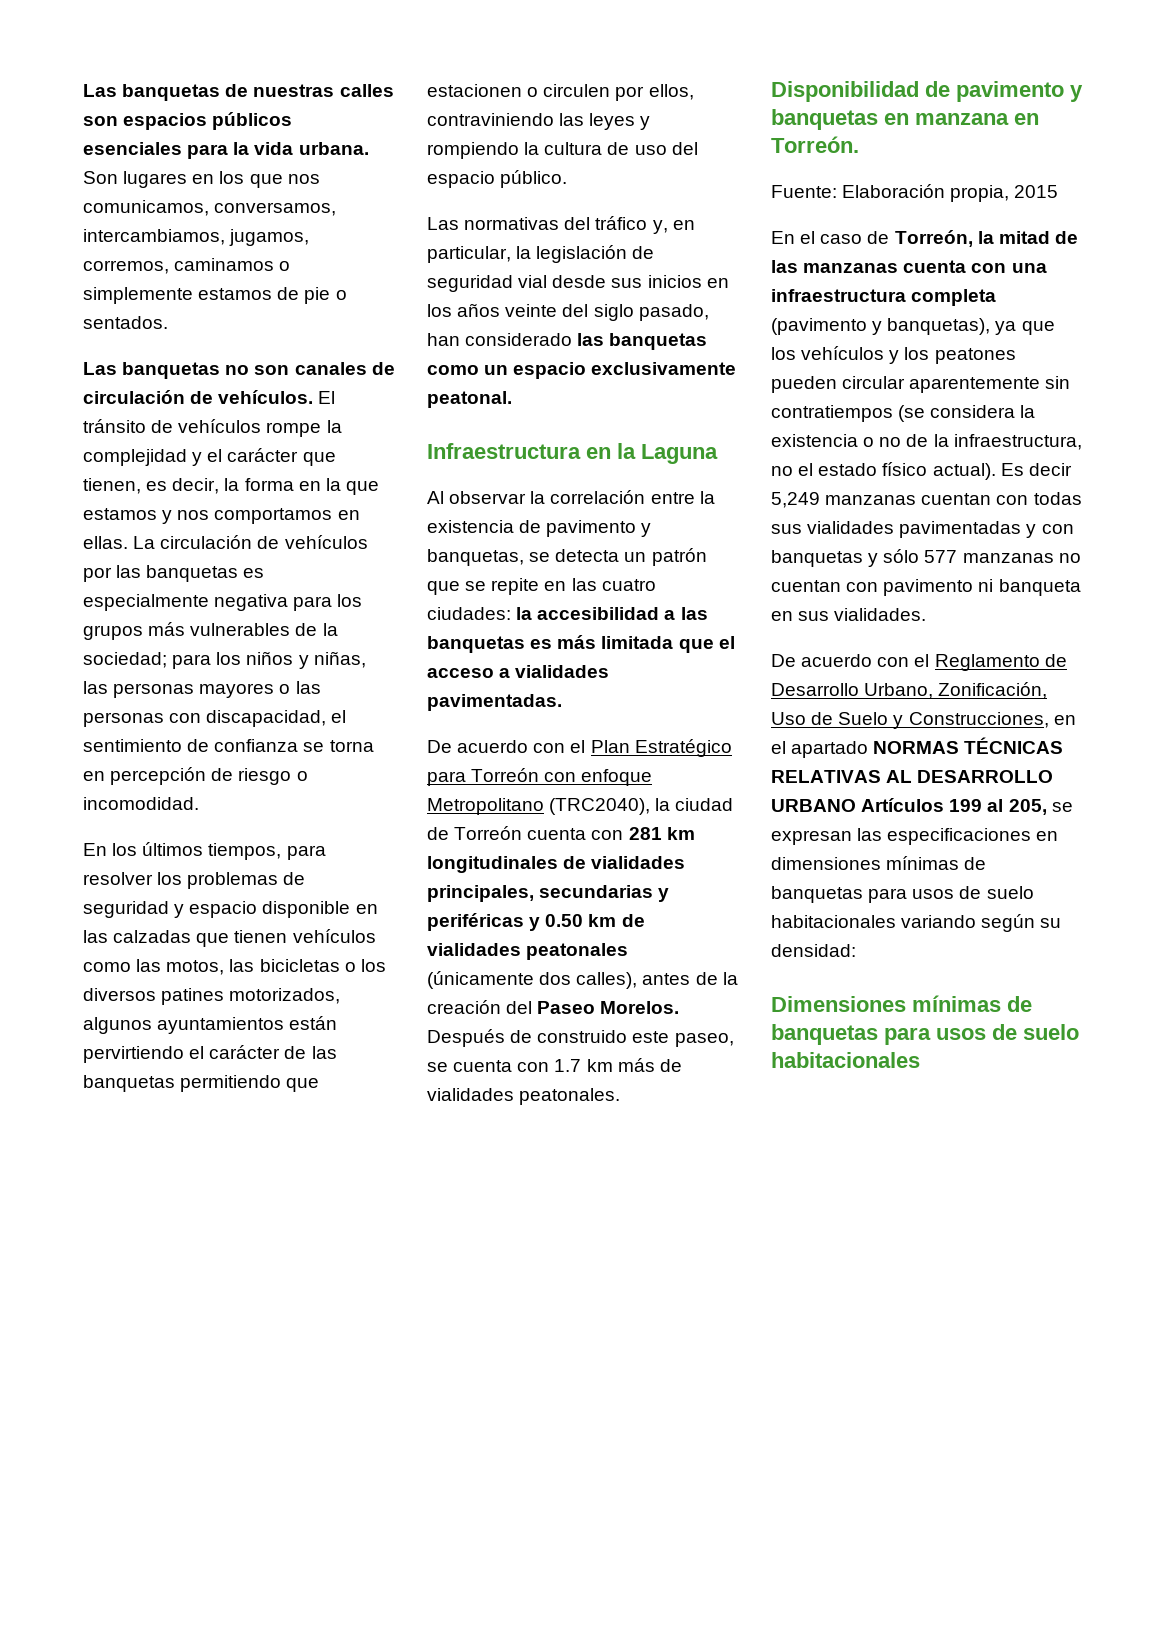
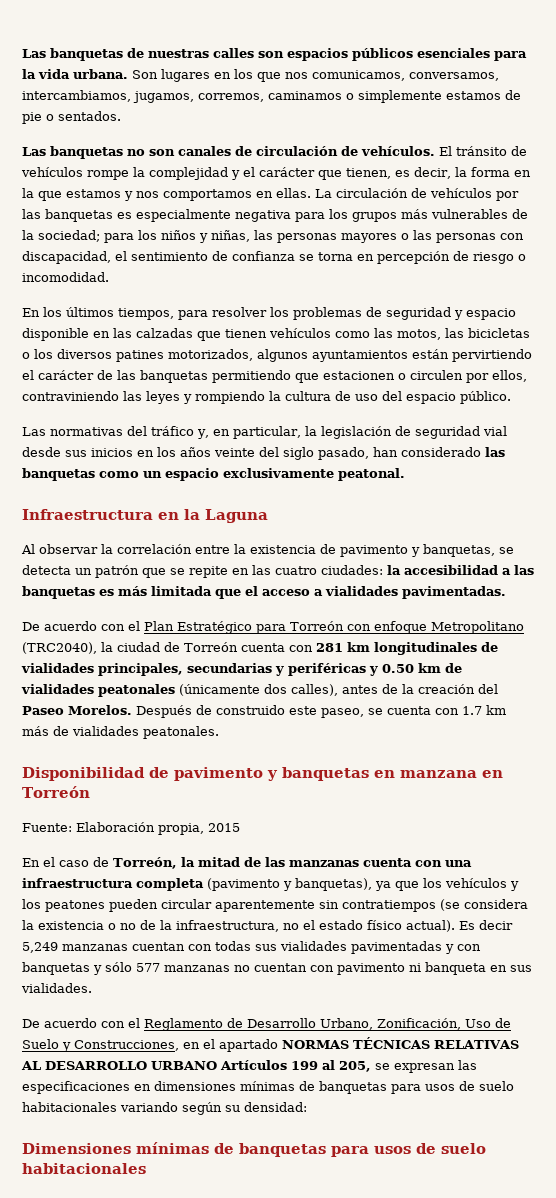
- Disponibilidad de pavimento y banquetas en manzana en Torreón.
+ Disponibilidad de pavimento y banquetas en manzana en Torreón

